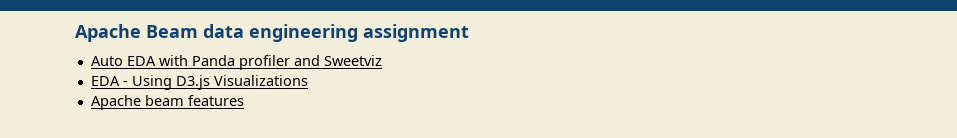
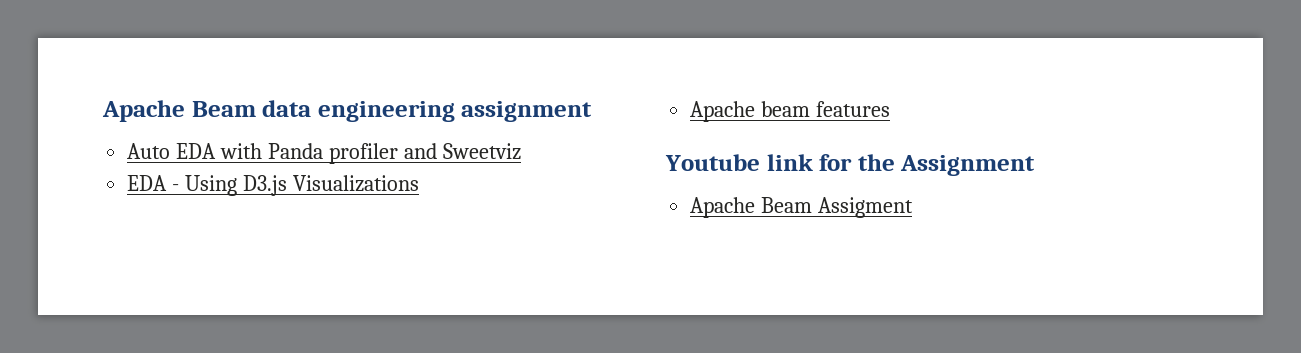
+ Youtube link for the Assignment
+ Apache Beam Assigment

